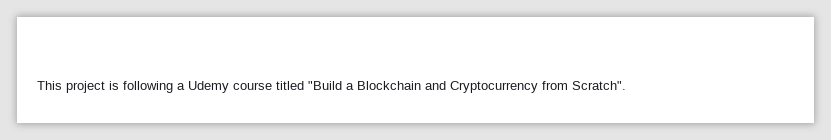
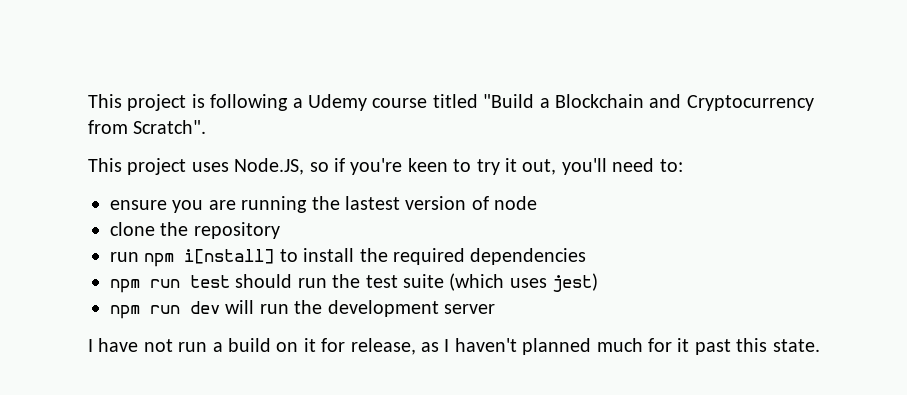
+ This project uses Node.JS, so if you're keen to try it out, you'll need to:
+ ensure you are running the lastest version of node
+ clone the repository
+ run npm i[nstall] to install the required dependencies
+ npm run test should run the test suite (which uses jest)
+ npm run dev will run the development server
+ I have not run a build on it for release, as I haven't planned much for it past this state.

